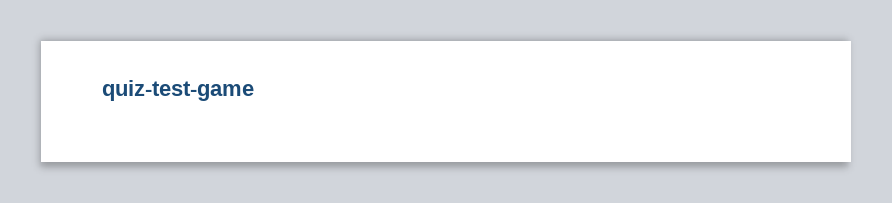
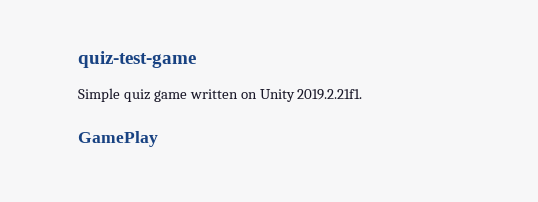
+ Simple quiz game written on Unity 2019.2.21f1.
+ GamePlay

